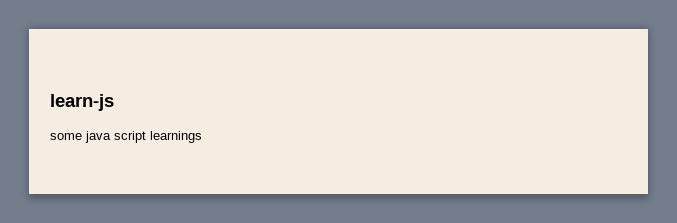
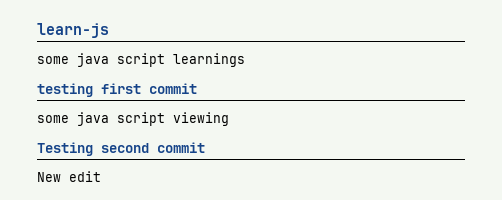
+ testing first commit
+ some java script viewing
+ Testing second commit
+ New edit

